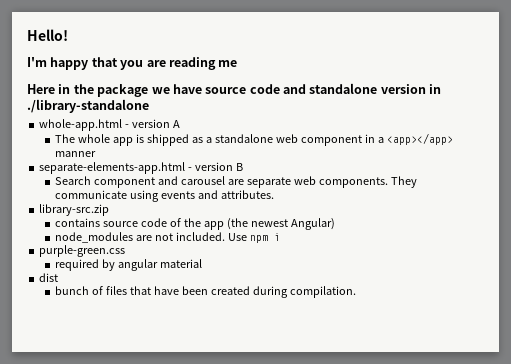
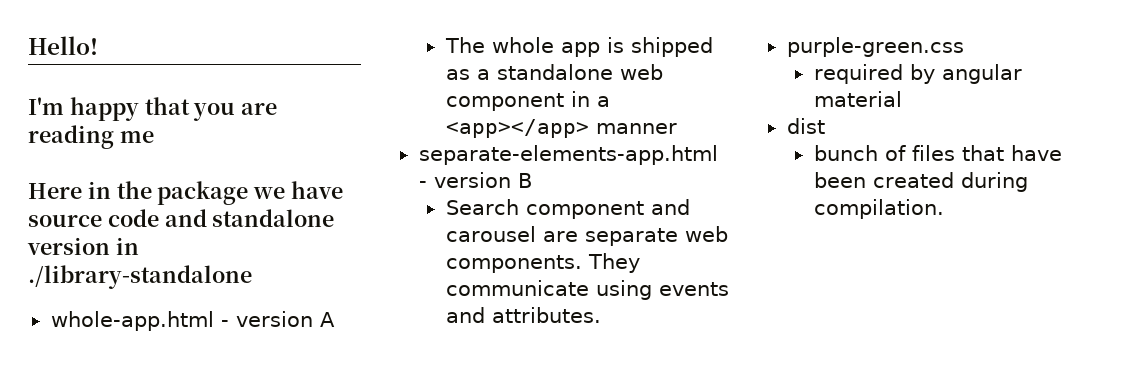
- library-src.zip
- contains source code of the app (the newest Angular)
- node_modules are not included. Use npm i

